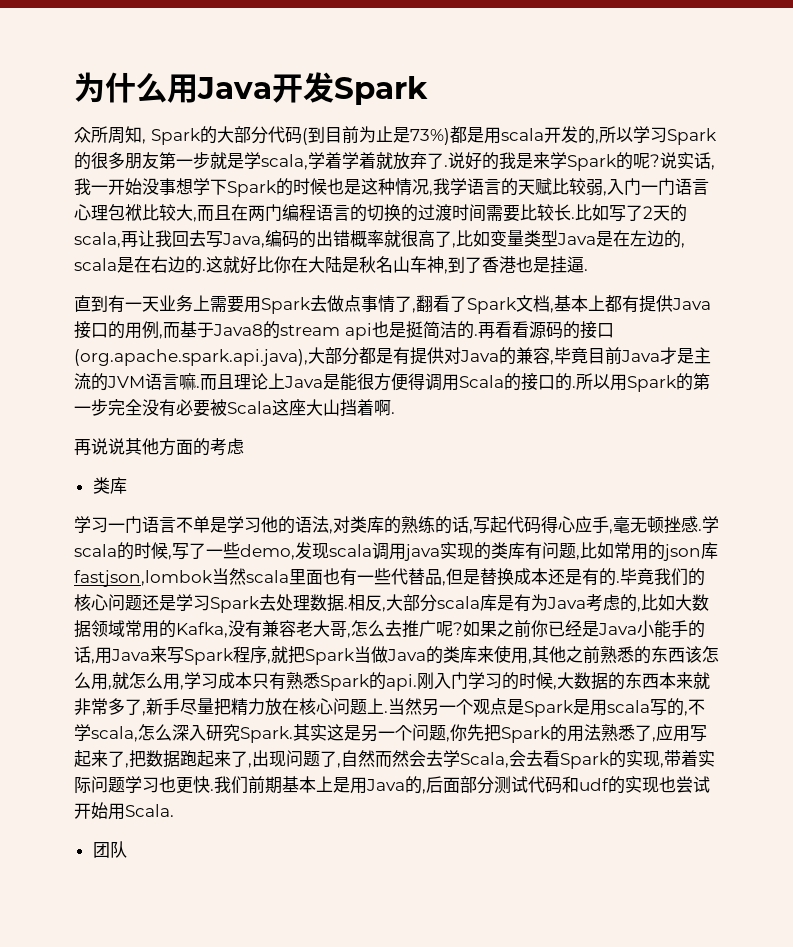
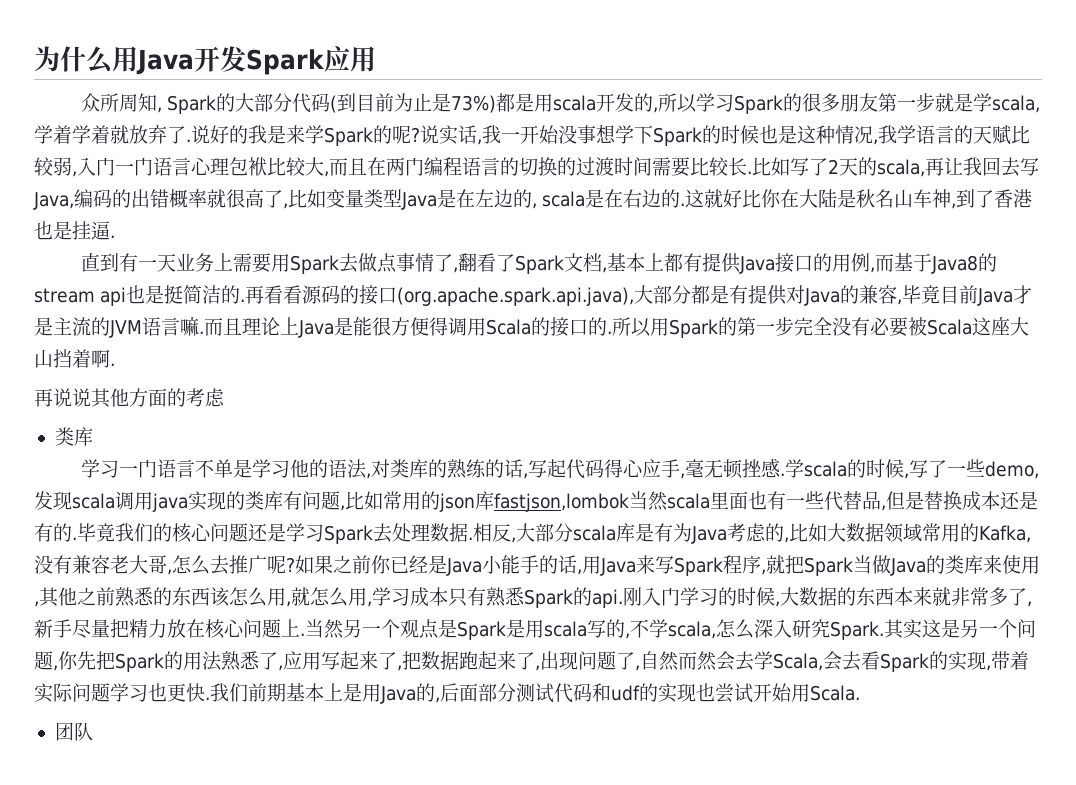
- 为什么用Java开发Spark
+ 为什么用Java开发Spark应用

